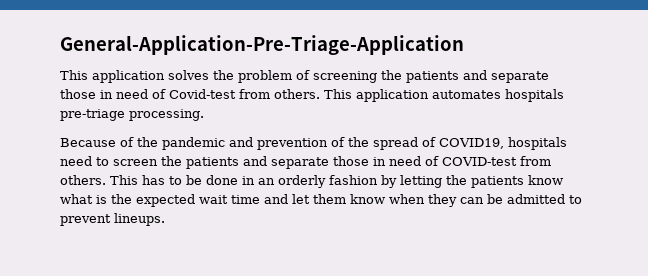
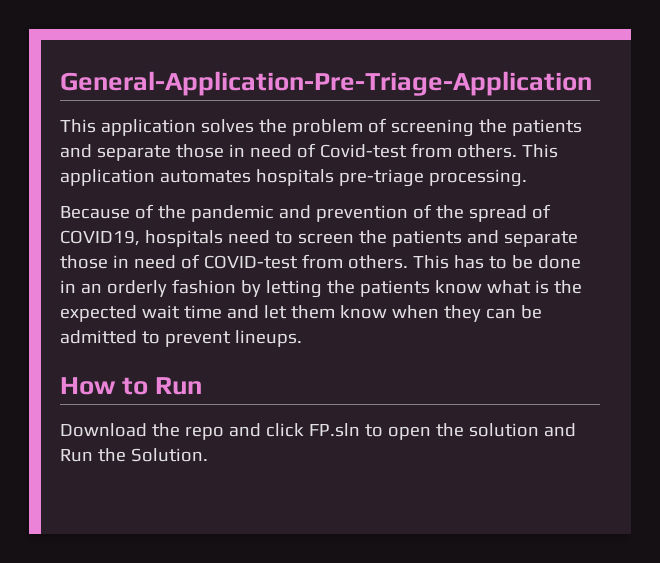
+ How to Run
+ Download the repo and click FP.sln to open the solution and Run the Solution.

